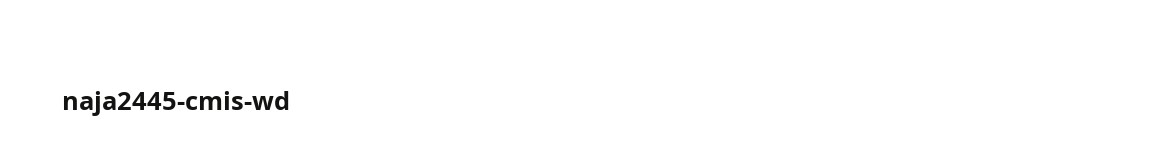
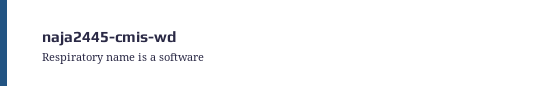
+ Respiratory name is a software

